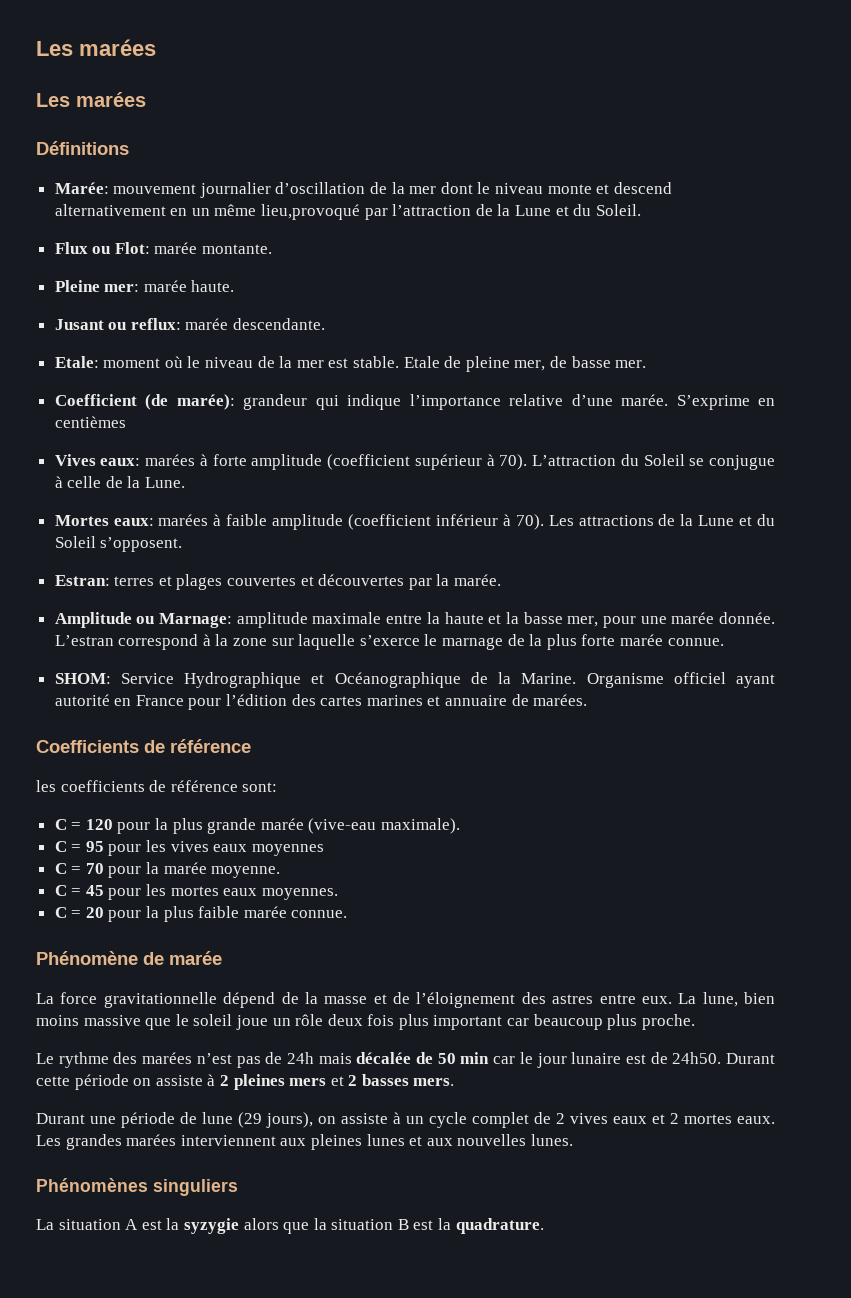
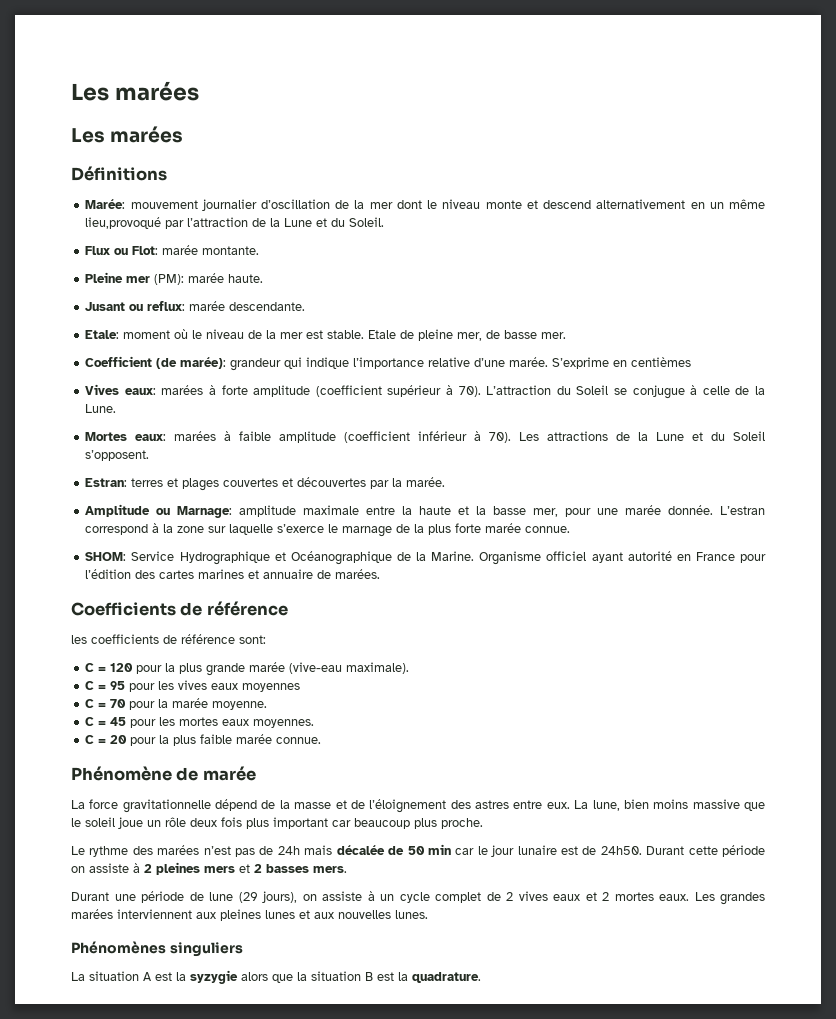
- Pleine mer: marée haute.
+ Pleine mer (PM): marée haute.

